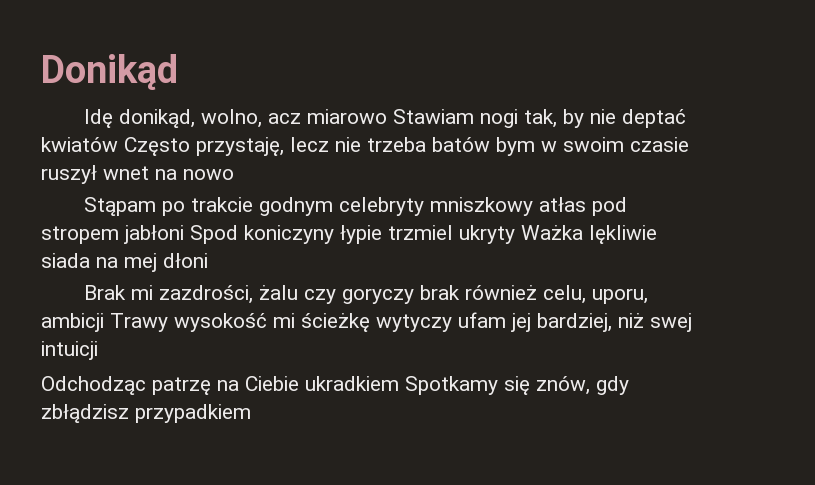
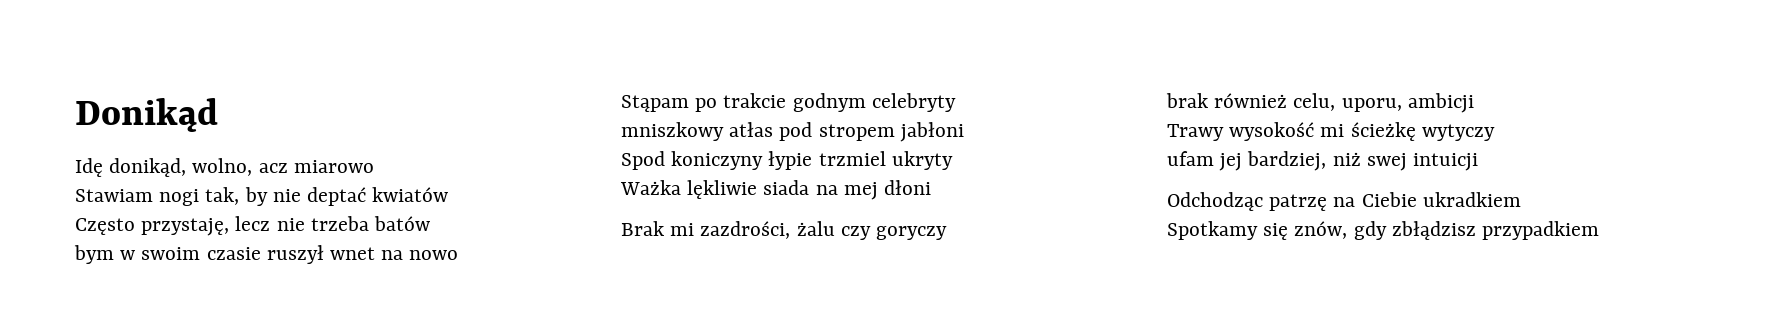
- Idę donikąd, wolno, acz miarowo Stawiam nogi tak, by nie deptać kwiatów Często przystaję, lecz nie trzeba batów bym w swoim czasie ruszył wnet na nowo
+ Idę donikąd, wolno, acz miarowo
+ Stawiam nogi tak, by nie deptać kwiatów
+ Często przystaję, lecz nie trzeba batów
+ bym w swoim czasie ruszył wnet na nowo
- Stąpam po trakcie godnym celebryty mniszkowy atłas pod stropem jabłoni Spod koniczyny łypie trzmiel ukryty Ważka lękliwie siada na mej dłoni
+ Stąpam po trakcie godnym celebryty
+ mniszkowy atłas pod stropem jabłoni
+ Spod koniczyny łypie trzmiel ukryty
+ Ważka lękliwie siada na mej dłoni
- Brak mi zazdrości, żalu czy goryczy brak również celu, uporu, ambicji Trawy wysokość mi ścieżkę wytyczy ufam jej bardziej, niż swej intuicji
+ Brak mi zazdrości, żalu czy goryczy
+ brak również celu, uporu, ambicji
+ Trawy wysokość mi ścieżkę wytyczy
+ ufam jej bardziej, niż swej intuicji
- Odchodząc patrzę na Ciebie ukradkiem Spotkamy się znów, gdy zbłądzisz przypadkiem
+ Odchodząc patrzę na Ciebie ukradkiem
+ Spotkamy się znów, gdy zbłądzisz przypadkiem

